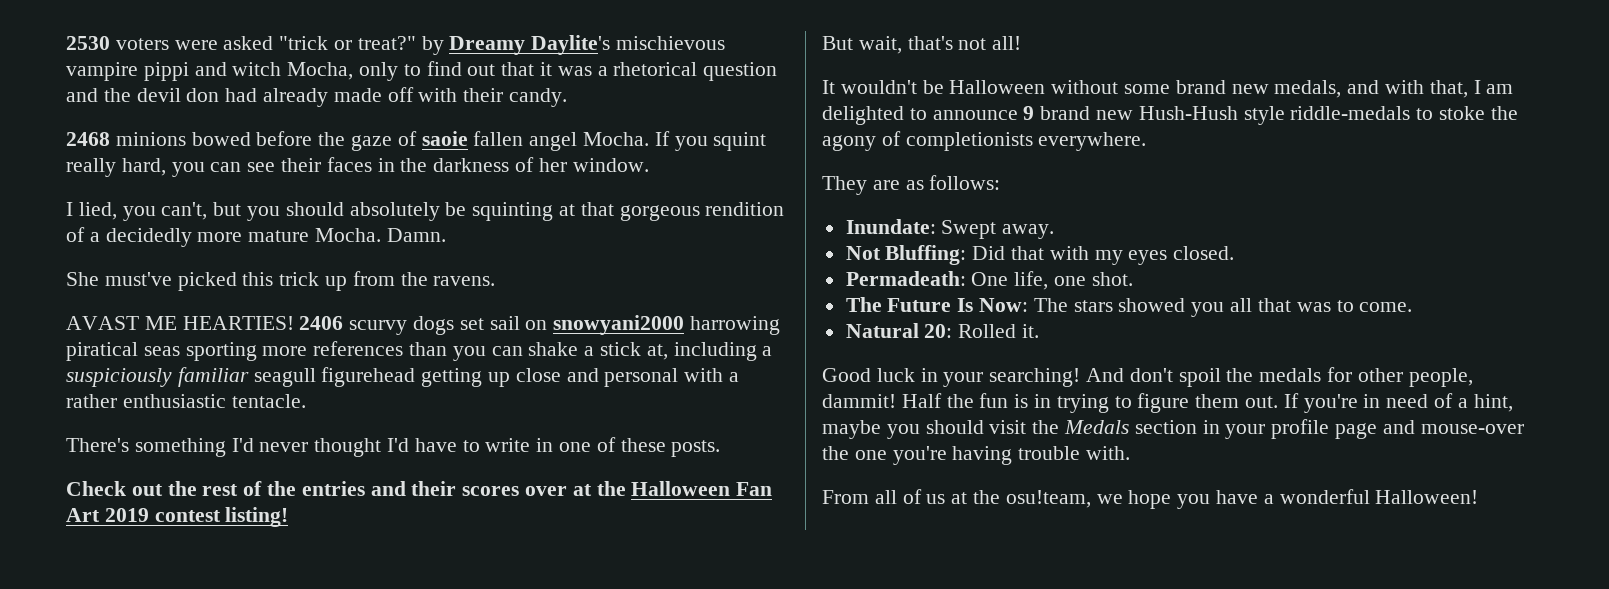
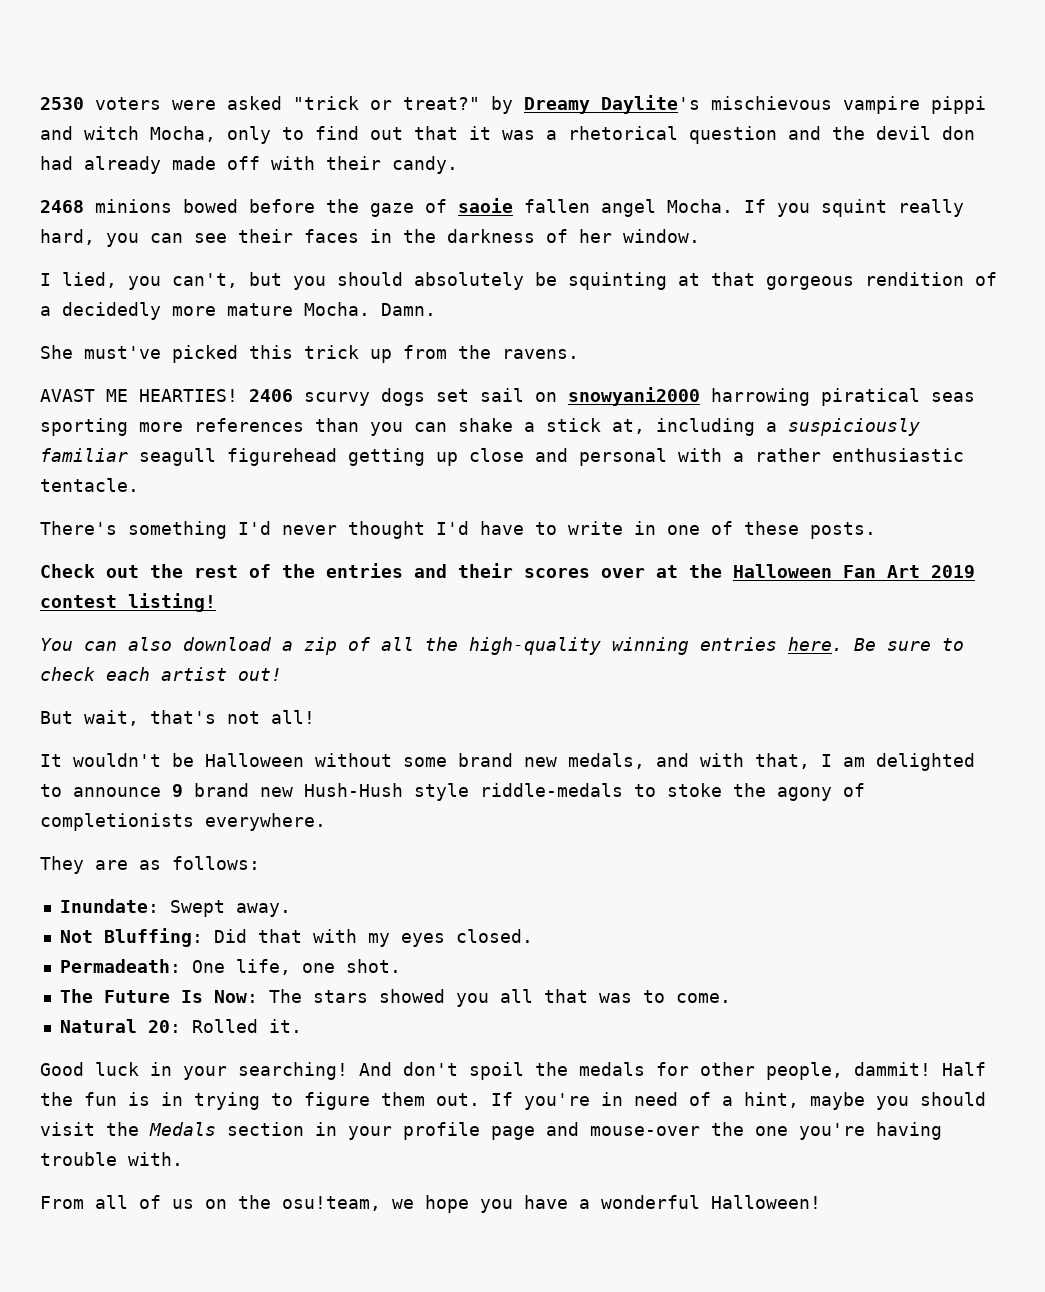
+ You can also download a zip of all the high-quality winning entries here. Be sure to check each artist out!
- From all of us at the osu!team, we hope you have a wonderful Halloween!
+ From all of us on the osu!team, we hope you have a wonderful Halloween!

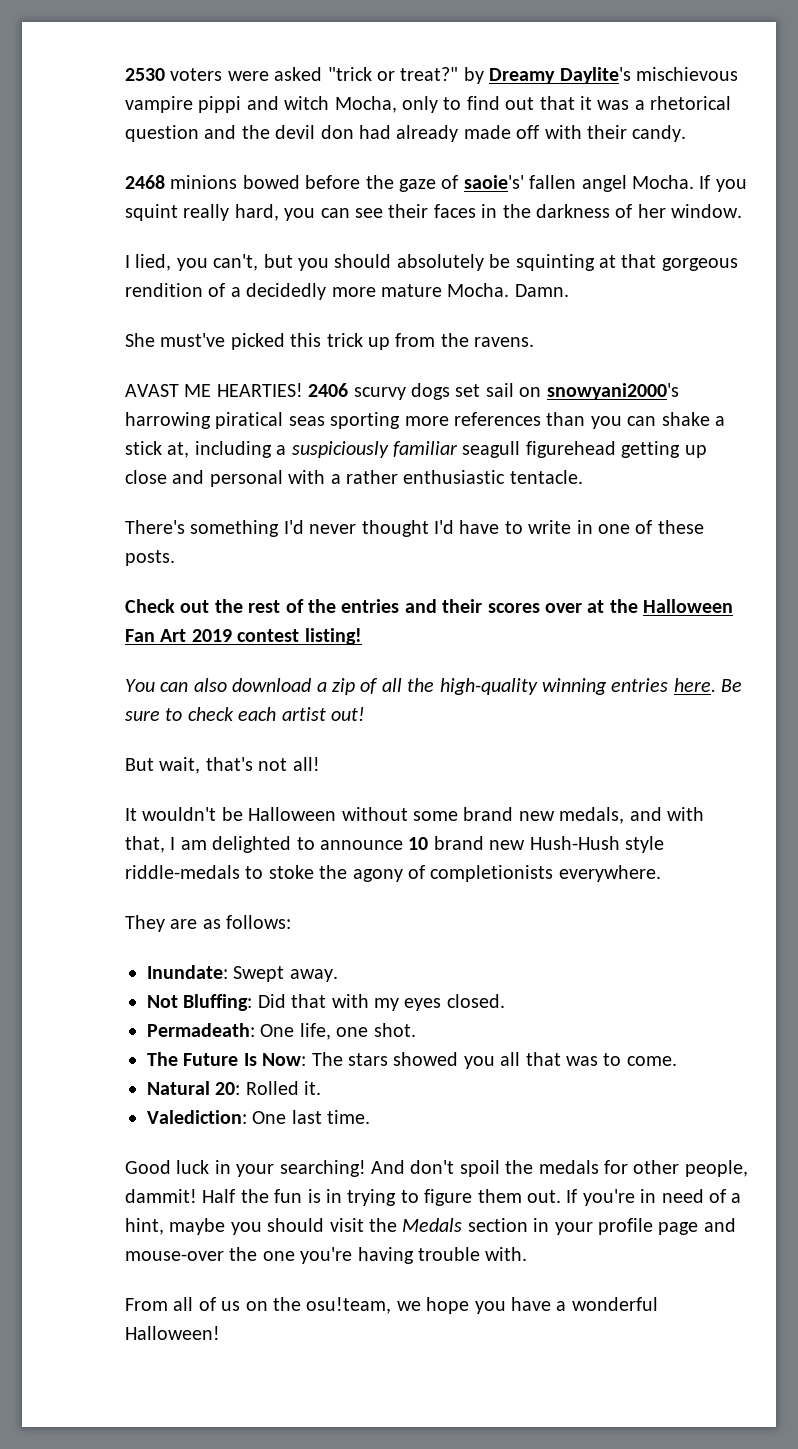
- 2468 minions bowed before the gaze of saoie fallen angel Mocha.
+ 2468 minions bowed before the gaze of saoie's' fallen angel Mocha.
- 2406 scurvy dogs set sail on snowyani2000 harrowing piratical seas sporting more references than you can shake a stick at, including a suspiciously familiar seagull figurehead getting up close and personal with a rather enthusiastic tentacle.
+ 2406 scurvy dogs set sail on snowyani2000's harrowing piratical seas sporting more references than you can shake a stick at, including a suspiciously familiar seagull figurehead getting up close and personal with a rather enthusiastic tentacle.
- It wouldn't be Halloween without some brand new medals, and with that, I am delighted to announce 9 brand new Hush-Hush style riddle-medals to stoke the agony of completionists everywhere.
+ It wouldn't be Halloween without some brand new medals, and with that, I am delighted to announce 10 brand new Hush-Hush style riddle-medals to stoke the agony of completionists everywhere.
+ Valediction: One last time.

